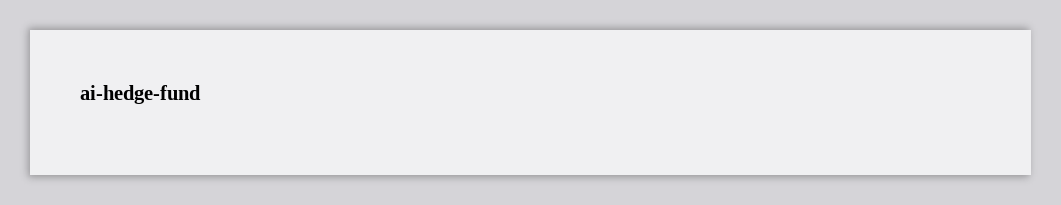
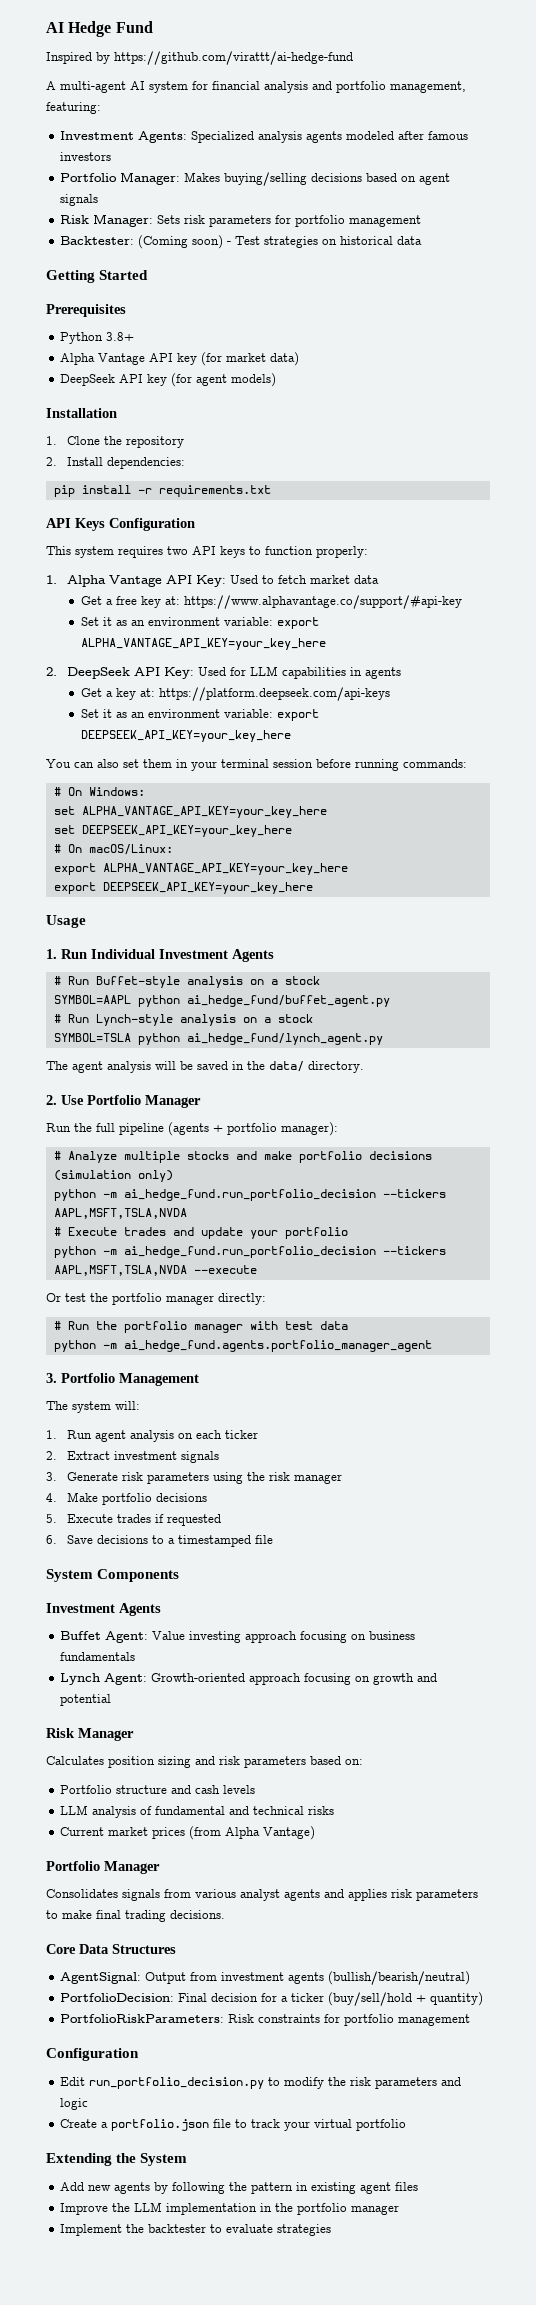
- ai-hedge-fund
+ AI Hedge Fund
+ Inspired by https://github.com/virattt/ai-hedge-fund
+ A multi-agent AI system for financial analysis and portfolio management, featuring:
+ Investment Agents: Specialized analysis agents modeled after famous investors
+ Portfolio Manager: Makes buying/selling decisions based on agent signals
+ Risk Manager: Sets risk parameters for portfolio management
+ Backtester: (Coming soon) - Test strategies on historical data
+ Getting Started
+ Prerequisites
+ Python 3.8+
+ Alpha Vantage API key (for market data)
+ DeepSeek API key (for agent models)
+ Installation
+ 1. Clone the repository
+ 2. Install dependencies:
+ pip install -r requirements.txt
+ API Keys Configuration
+ This system requires two API keys to function properly:
+ 1. Alpha Vantage API Key: Used to fetch market data
+ Get a free key at: https://www.alphavantage.co/support/#api-key
+ Set it as an environment variable: export ALPHA_VANTAGE_API_KEY=your_key_here
+ 2. DeepSeek API Key: Used for LLM capabilities in agents
+ Get a key at: https://platform.deepseek.com/api-keys
+ Set it as an environment variable: export DEEPSEEK_API_KEY=your_key_here
+ You can also set them in your terminal session before running commands:
+ # On Windows:
+ set ALPHA_VANTAGE_API_KEY=your_key_here
+ set DEEPSEEK_API_KEY=your_key_here
+ # On macOS/Linux:
+ export ALPHA_VANTAGE_API_KEY=your_key_here
+ export DEEPSEEK_API_KEY=your_key_here
+ Usage
+ 1. Run Individual Investment Agents
+ # Run Buffet-style analysis on a stock
+ SYMBOL=AAPL python ai_hedge_fund/buffet_agent.py
+ # Run Lynch-style analysis on a stock
+ SYMBOL=TSLA python ai_hedge_fund/lynch_agent.py
+ The agent analysis will be saved in the data/ directory.
+ 2. Use Portfolio Manager
+ Run the full pipeline (agents + portfolio manager):
+ # Analyze multiple stocks and make portfolio decisions (simulation only)
+ python -m ai_hedge_fund.run_portfolio_decision --tickers AAPL,MSFT,TSLA,NVDA
+ # Execute trades and update your portfolio
+ python -m ai_hedge_fund.run_portfolio_decision --tickers AAPL,MSFT,TSLA,NVDA --execute
+ Or test the portfolio manager directly:
+ # Run the portfolio manager with test data
+ python -m ai_hedge_fund.agents.portfolio_manager_agent
+ 3. Portfolio Management
+ The system will:
+ 1. Run agent analysis on each ticker
+ 2. Extract investment signals
+ 3. Generate risk parameters using the risk manager
+ 4. Make portfolio decisions
+ 5. Execute trades if requested
+ 6. Save decisions to a timestamped file
+ System Components
+ Investment Agents
+ Buffet Agent: Value investing approach focusing on business fundamentals
+ Lynch Agent: Growth-oriented approach focusing on growth and potential
+ Risk Manager
+ Calculates position sizing and risk parameters based on:
+ Portfolio structure and cash levels
+ LLM analysis of fundamental and technical risks
+ Current market prices (from Alpha Vantage)
+ Portfolio Manager
+ Consolidates signals from various analyst agents and applies risk parameters to make final trading decisions.
+ Core Data Structures
+ AgentSignal: Output from investment agents (bullish/bearish/neutral)
+ PortfolioDecision: Final decision for a ticker (buy/sell/hold + quantity)
+ PortfolioRiskParameters: Risk constraints for portfolio management
+ Configuration
+ Edit run_portfolio_decision.py to modify the risk parameters and logic
+ Create a portfolio.json file to track your virtual portfolio
+ Extending the System
+ Add new agents by following the pattern in existing agent files
+ Improve the LLM implementation in the portfolio manager
+ Implement the backtester to evaluate strategies

